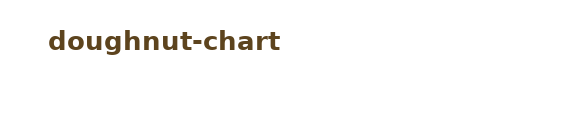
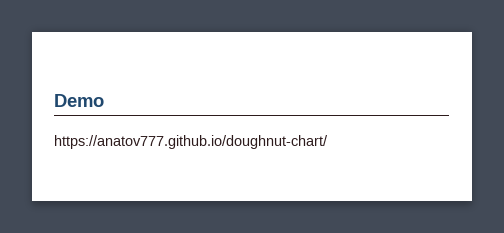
- doughnut-chart
+ Demo
+ https://anatov777.github.io/doughnut-chart/

